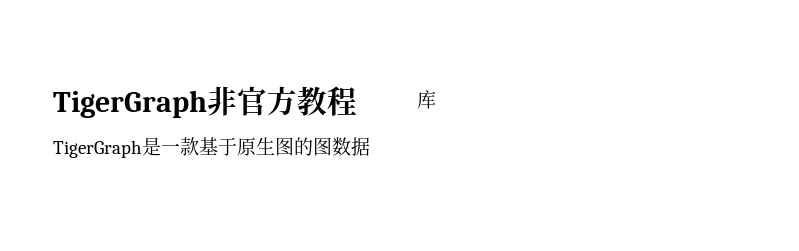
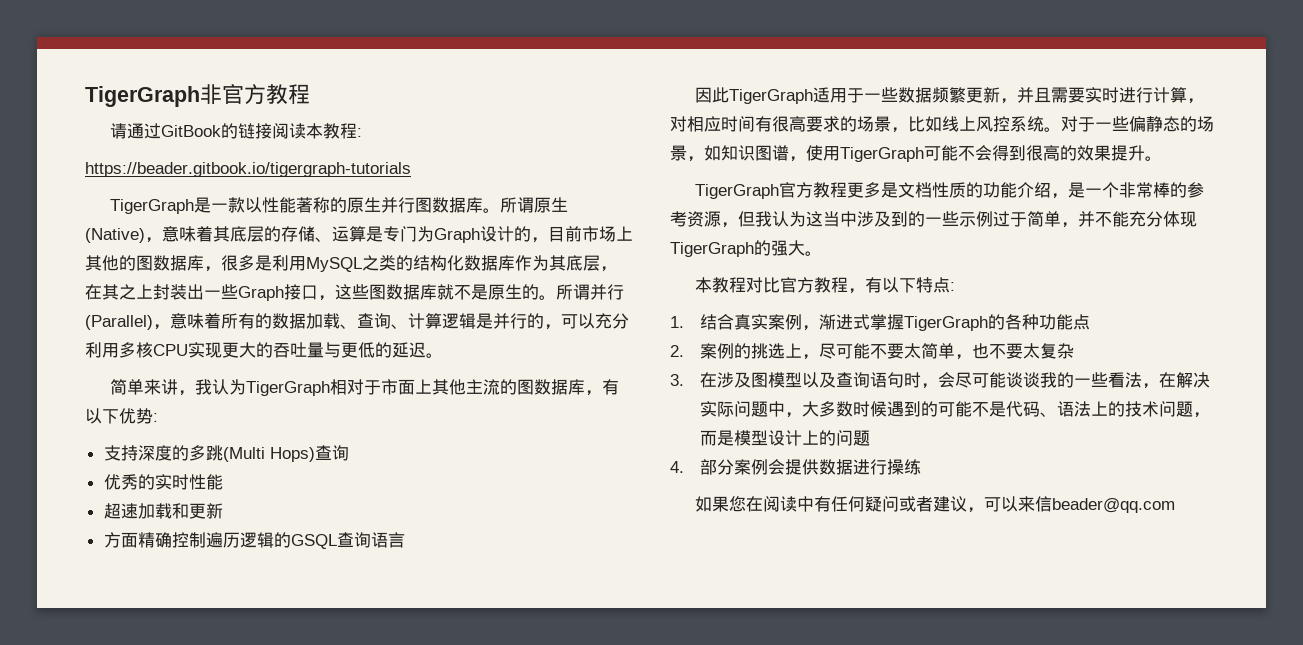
- TigerGraph是一款基于原生图的图数据库
+ 请通过GitBook的链接阅读本教程:
+ https://beader.gitbook.io/tigergraph-tutorials
+ TigerGraph是一款以性能著称的原生并行图数据库。所谓原生(Native)，意味着其底层的存储、运算是专门为Graph设计的，目前市场上其他的图数据库，很多是利用MySQL之类的结构化数据库作为其底层，在其之上封装出一些Graph接口，这些图数据库就不是原生的。所谓并行(Parallel)，意味着所有的数据加载、查询、计算逻辑是并行的，可以充分利用多核CPU实现更大的吞吐量与更低的延迟。
+ 简单来讲，我认为TigerGraph相对于市面上其他主流的图数据库，有以下优势:
+ 支持深度的多跳(Multi Hops)查询
+ 优秀的实时性能
+ 超速加载和更新
+ 方面精确控制遍历逻辑的GSQL查询语言
+ 因此TigerGraph适用于一些数据频繁更新，并且需要实时进行计算，对相应时间有很高要求的场景，比如线上风控系统。对于一些偏静态的场景，如知识图谱，使用TigerGraph可能不会得到很高的效果提升。
+ TigerGraph官方教程更多是文档性质的功能介绍，是一个非常棒的参考资源，但我认为这当中涉及到的一些示例过于简单，并不能充分体现TigerGraph的强大。
+ 本教程对比官方教程，有以下特点:
+ 1.结合真实案例，渐进式掌握TigerGraph的各种功能点
+ 2.案例的挑选上，尽可能不要太简单，也不要太复杂
+ 3.在涉及图模型以及查询语句时，会尽可能谈谈我的一些看法，在解决实际问题中，大多数时候遇到的可能不是代码、语法上的技术问题，而是模型设计上的问题
+ 4.部分案例会提供数据进行操练
+ 如果您在阅读中有任何疑问或者建议，可以来信beader@qq.com

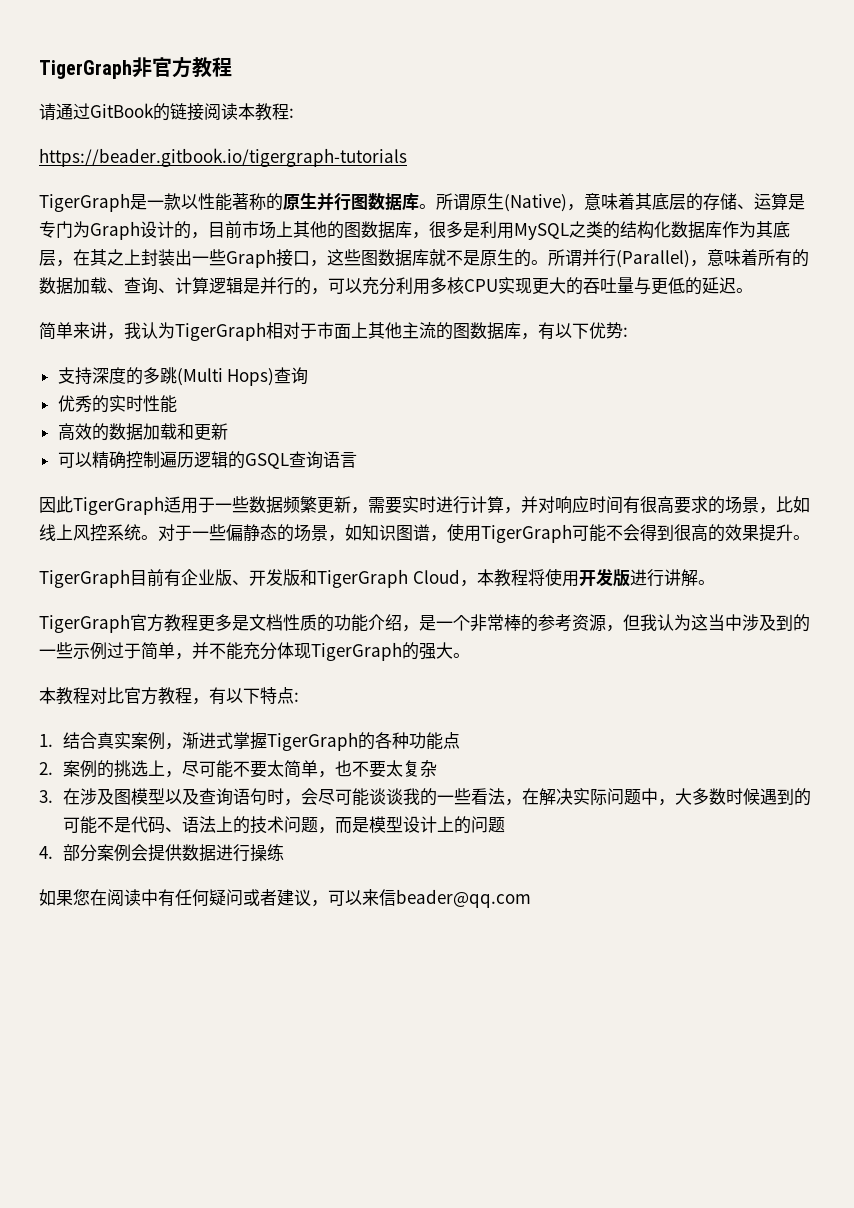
- 超速加载和更新
+ 高效的数据加载和更新
- 方面精确控制遍历逻辑的GSQL查询语言
+ 可以精确控制遍历逻辑的GSQL查询语言
- 因此TigerGraph适用于一些数据频繁更新，并且需要实时进行计算，对相应时间有很高要求的场景，比如线上风控系统。
+ 因此TigerGraph适用于一些数据频繁更新，需要实时进行计算，并对响应时间有很高要求的场景，比如线上风控系统。
+ TigerGraph目前有企业版、开发版和TigerGraph Cloud，本教程将使用开发版进行讲解。

